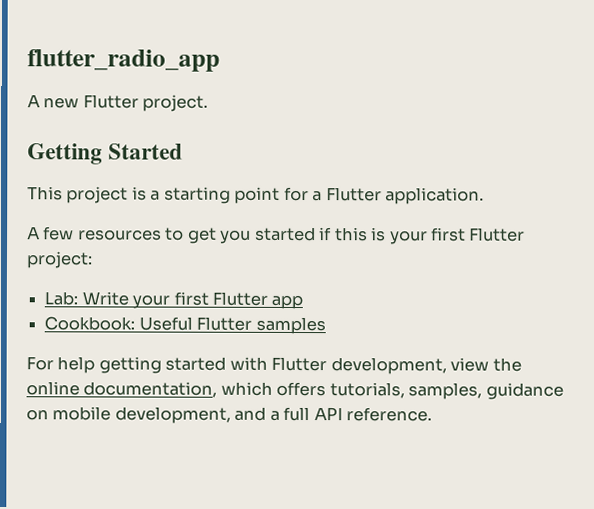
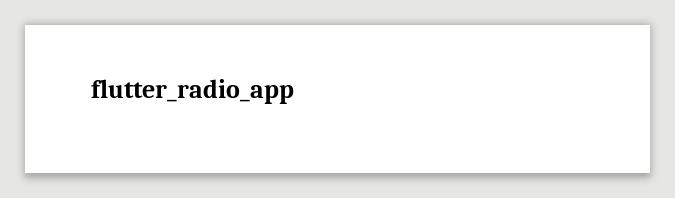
- A new Flutter project.
- Getting Started
- This project is a starting point for a Flutter application.
- A few resources to get you started if this is your first Flutter project:
- Lab: Write your first Flutter app
- Cookbook: Useful Flutter samples
- For help getting started with Flutter development, view the online documentation, which offers tutorials, samples, guidance on mobile development, and a full API reference.

